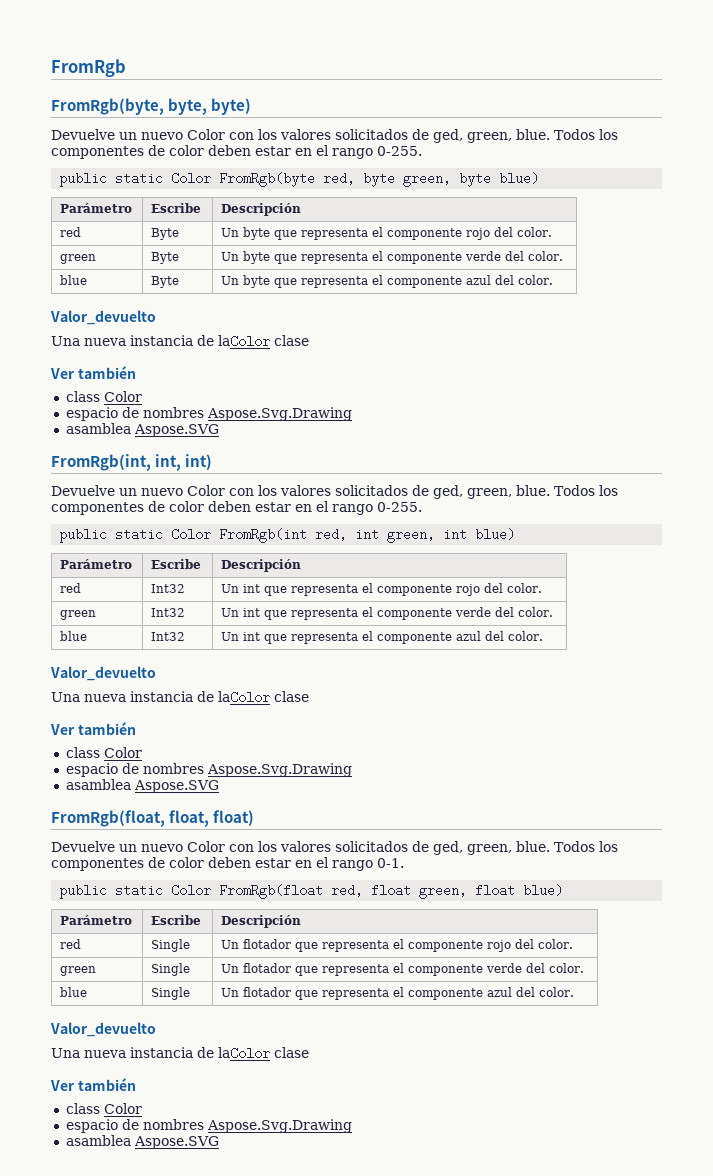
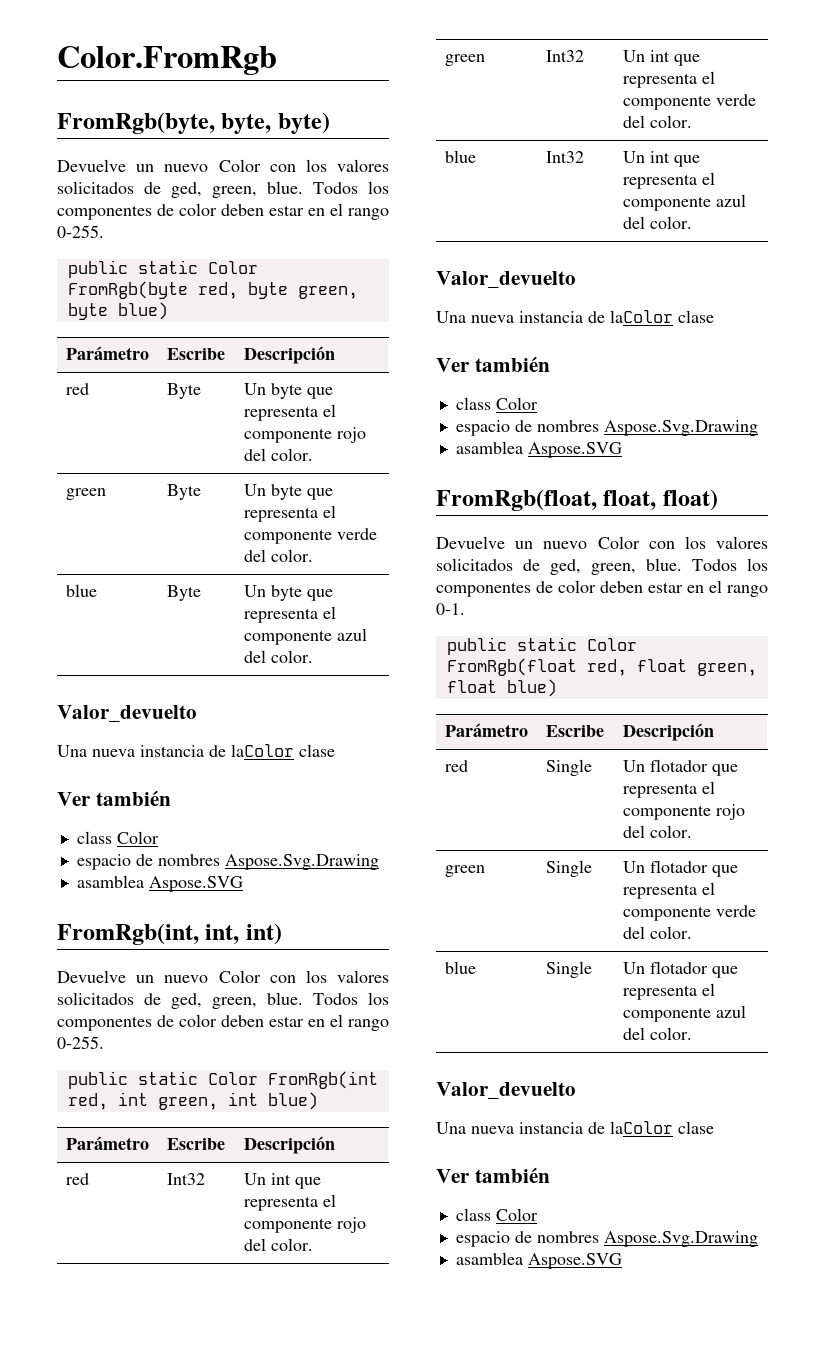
- FromRgb
+ Color.FromRgb

